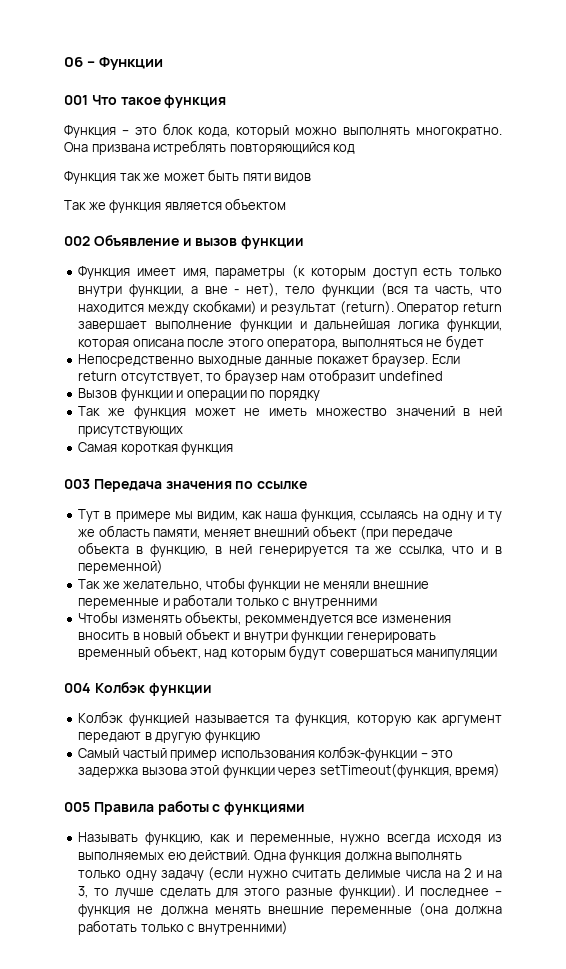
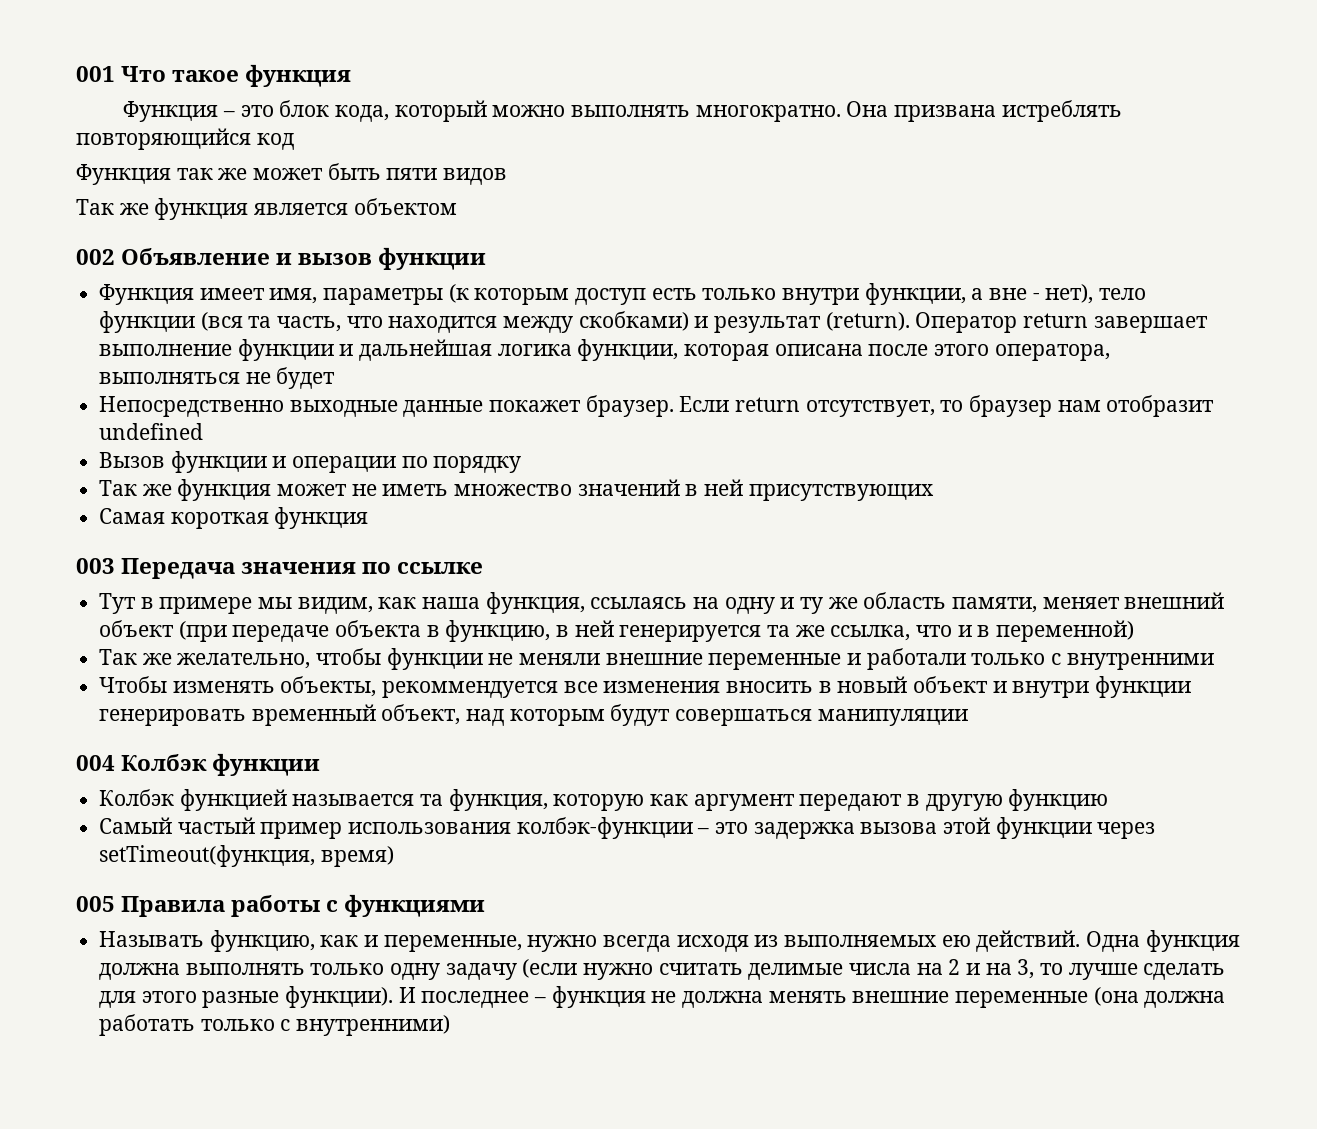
- 06 – Функции

